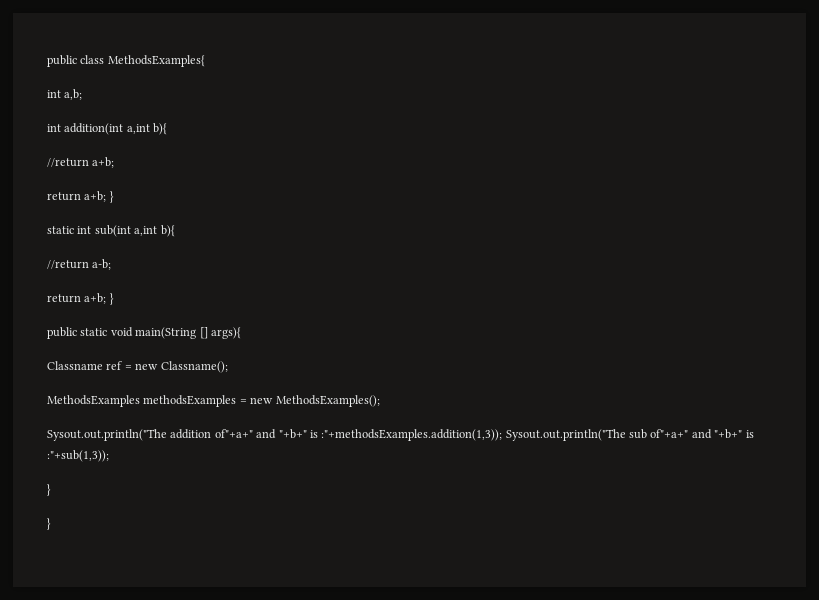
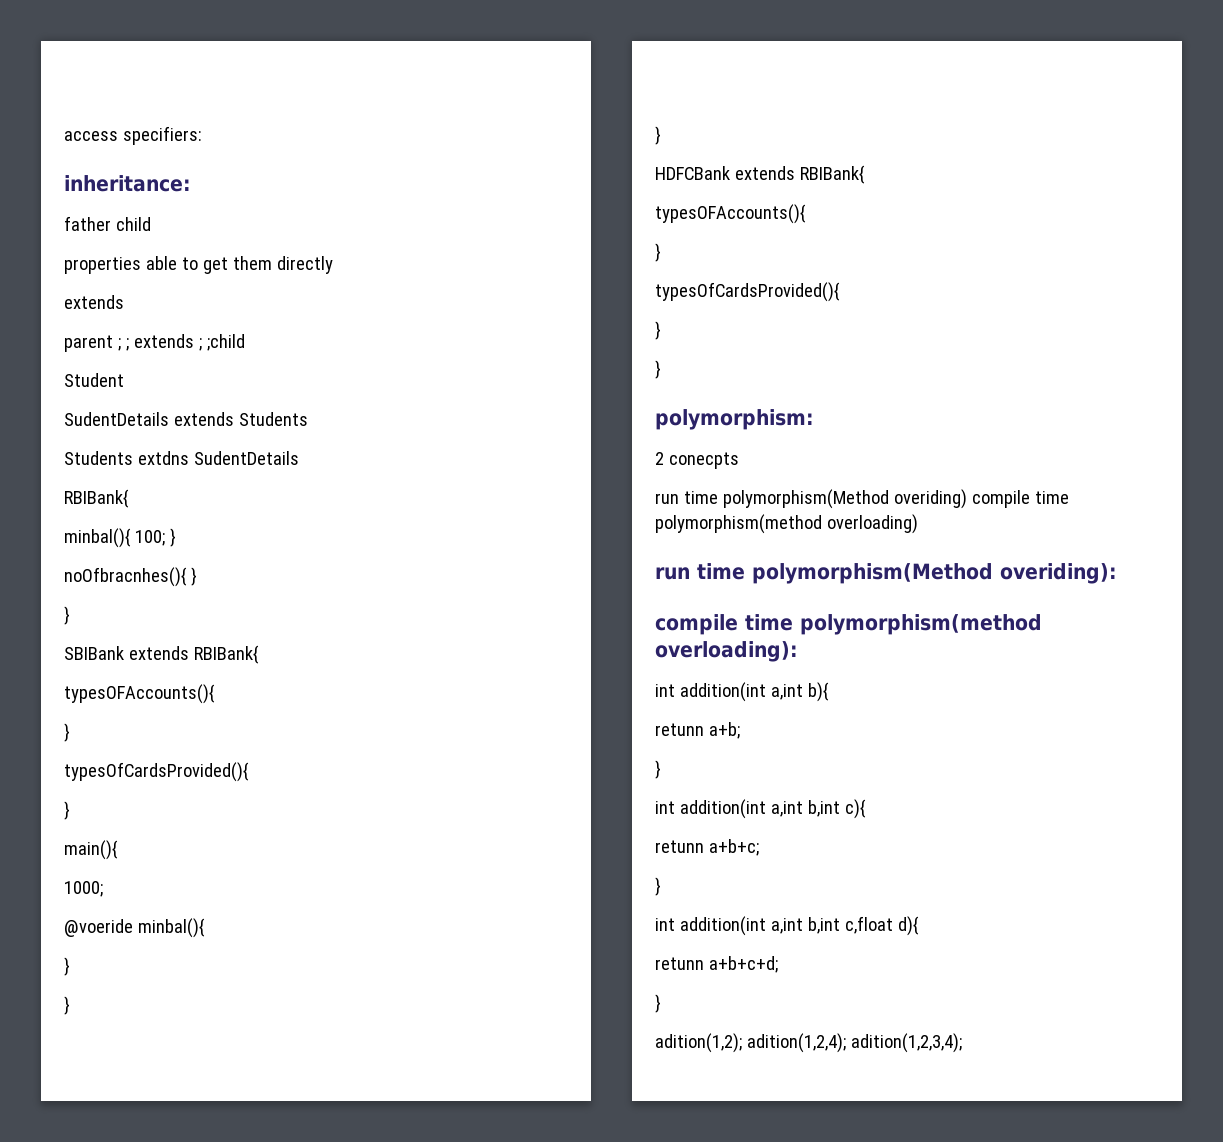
- public class MethodsExamples{
- int a,b;
+ access specifiers:
+ inheritance:
+ father child
+ properties able to get them directly
+ extends
+ parent ; ; extends ; ;child
+ Student
+ SudentDetails extends Students
+ Students extdns SudentDetails
+ RBIBank{
+ minbal(){ 100; }
+ noOfbracnhes(){ }
+ }
+ SBIBank extends RBIBank{
+ typesOFAccounts(){
+ }
+ typesOfCardsProvided(){
+ }
+ main(){
+ 1000;
+ @voeride minbal(){
+ }
+ }
+ }
+ HDFCBank extends RBIBank{
+ typesOFAccounts(){
+ }
+ typesOfCardsProvided(){
+ }
+ }
+ polymorphism:
+ 2 conecpts
+ run time polymorphism(Method overiding) compile time polymorphism(method overloading)
+ run time polymorphism(Method overiding):
+ compile time polymorphism(method overloading):
- //return a+b;
- return a+b; }
- static int sub(int a,int b){
- //return a-b;
- return a+b; }
- public static void main(String [] args){
- Classname ref = new Classname();
- MethodsExamples methodsExamples = new MethodsExamples();
- Sysout.out.println("The addition of"+a+" and "+b+" is :"+methodsExamples.addition(1,3)); Sysout.out.println("The sub of"+a+" and "+b+" is :"+sub(1,3));
+ retunn a+b;
  }
+ int addition(int a,int b,int c){
+ retunn a+b+c;
  }
+ int addition(int a,int b,int c,float d){
+ retunn a+b+c+d;
+ }
+ adition(1,2); adition(1,2,4); adition(1,2,3,4);

